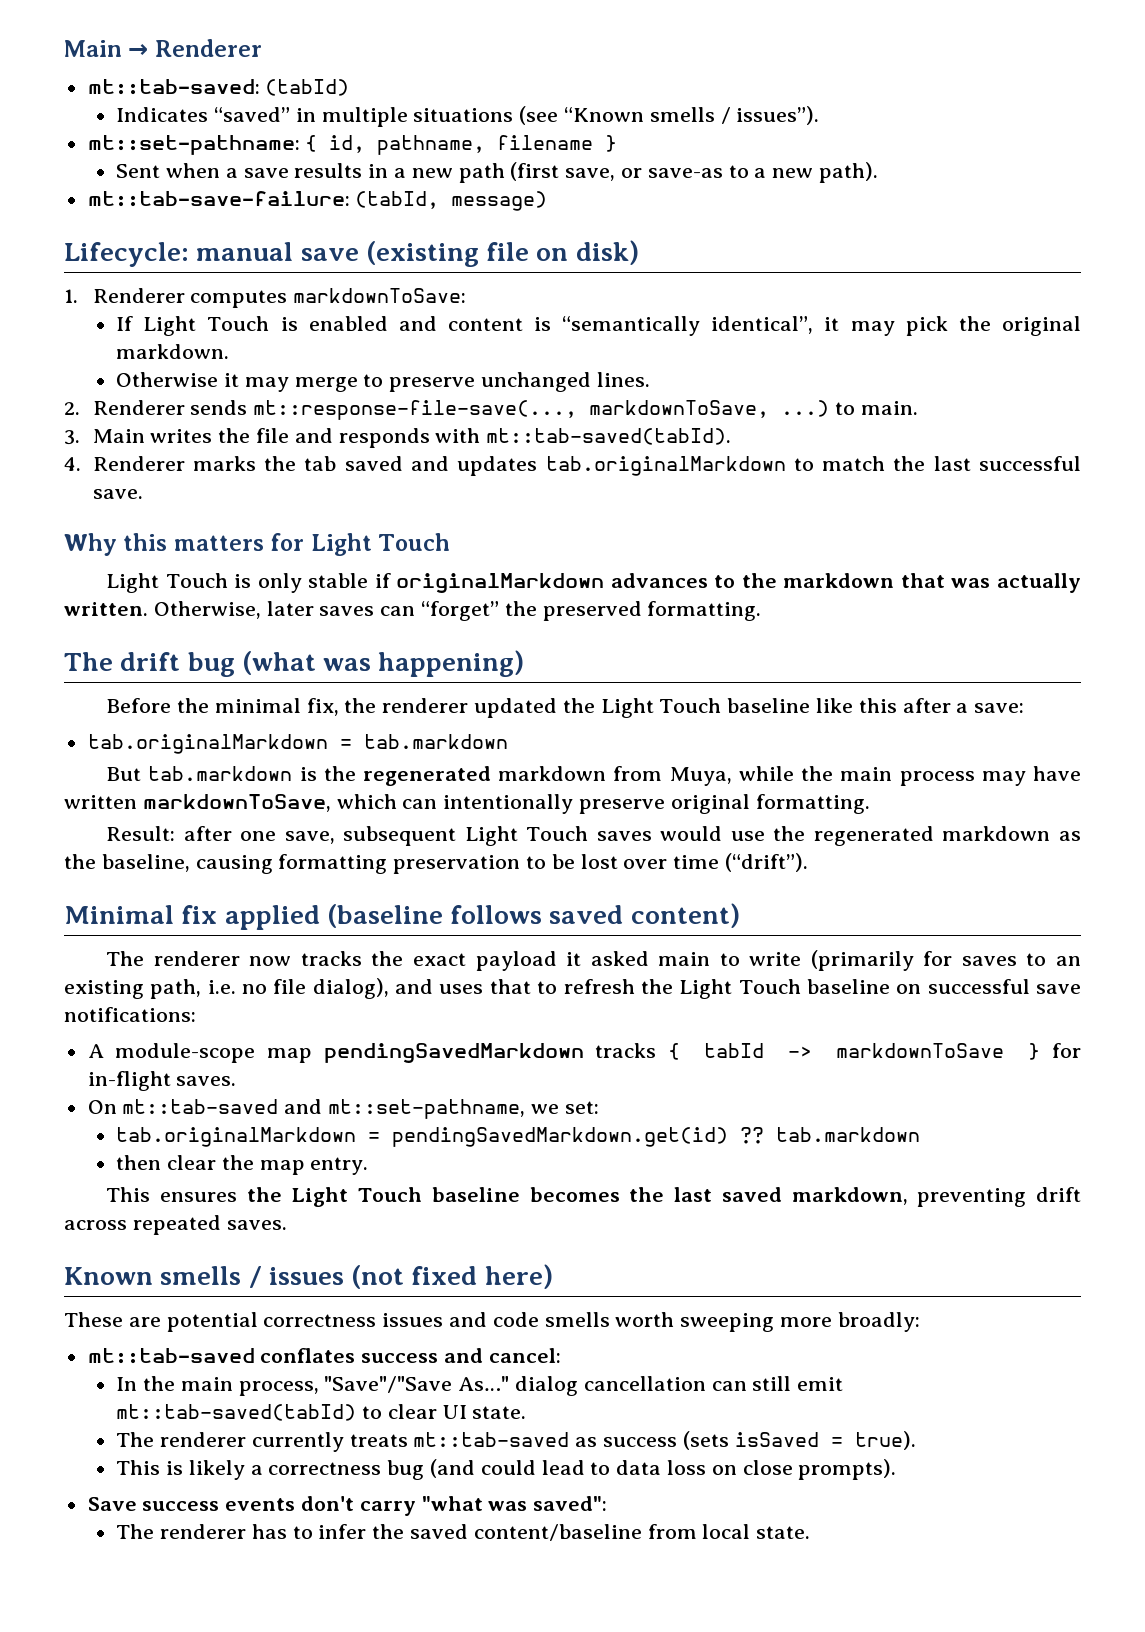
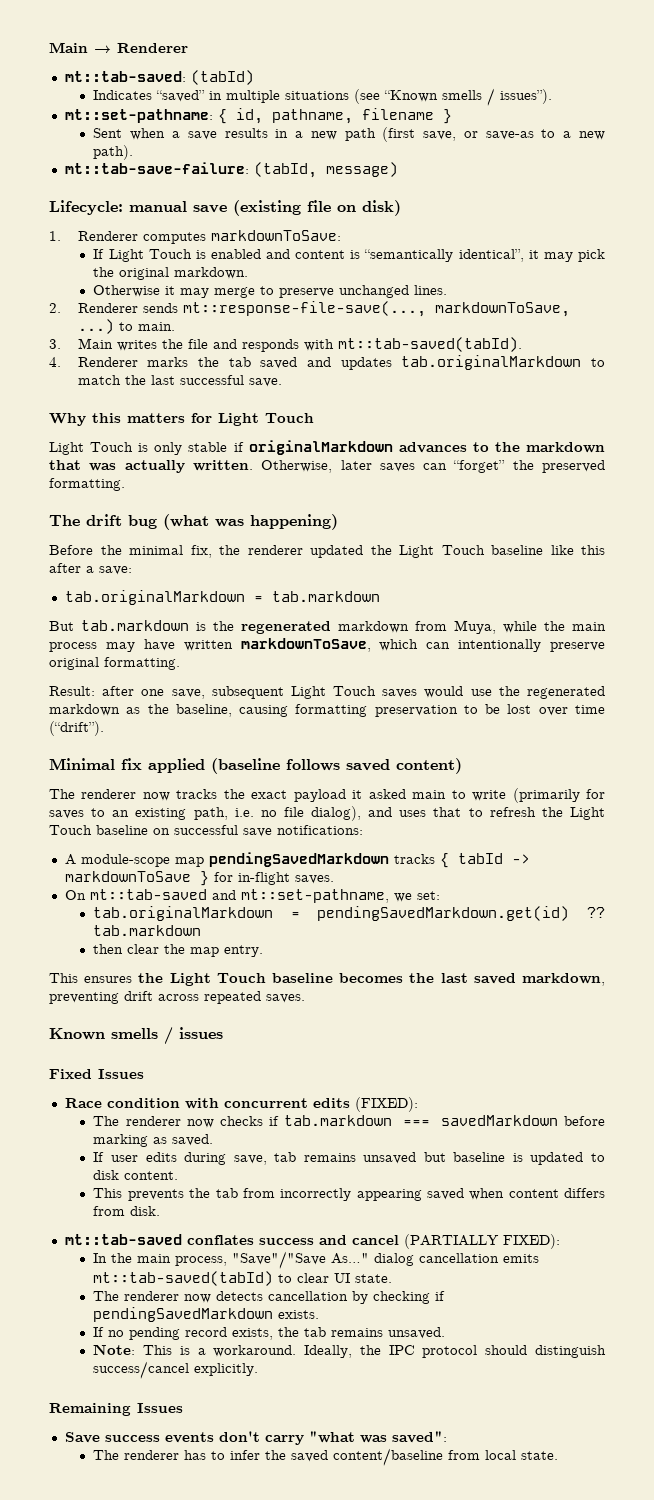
- Known smells / issues (not fixed here)
- These are potential correctness issues and code smells worth sweeping more broadly:
+ Known smells / issues
+ Fixed Issues
+ Race condition with concurrent edits (FIXED):
+ The renderer now checks if tab.markdown === savedMarkdown before marking as saved.
+ If user edits during save, tab remains unsaved but baseline is updated to disk content.
+ This prevents the tab from incorrectly appearing saved when content differs from disk.
- mt::tab-saved conflates success and cancel:
+ mt::tab-saved conflates success and cancel (PARTIALLY FIXED):
- In the main process, "Save"/"Save As…" dialog cancellation can still emit mt::tab-saved(tabId) to clear UI state.
+ In the main process, "Save"/"Save As…" dialog cancellation emits mt::tab-saved(tabId) to clear UI state.
- The renderer currently treats mt::tab-saved as success (sets isSaved = true).
- This is likely a correctness bug (and could lead to data loss on close prompts).
+ The renderer now detects cancellation by checking if pendingSavedMarkdown exists.
+ If no pending record exists, the tab remains unsaved.
+ Note: This is a workaround. Ideally, the IPC protocol should distinguish success/cancel explicitly.
+ Remaining Issues

